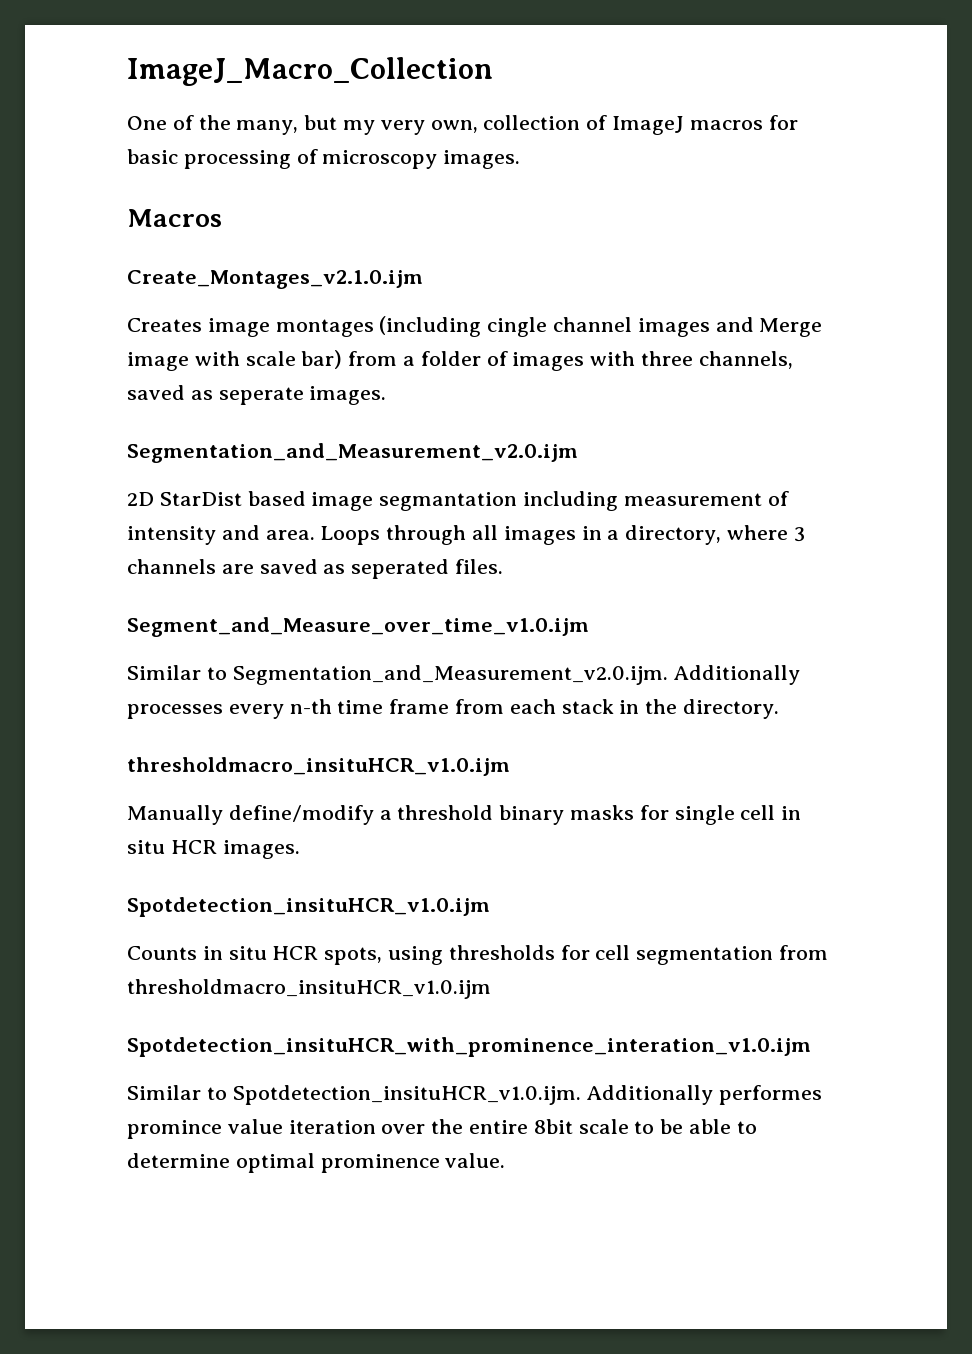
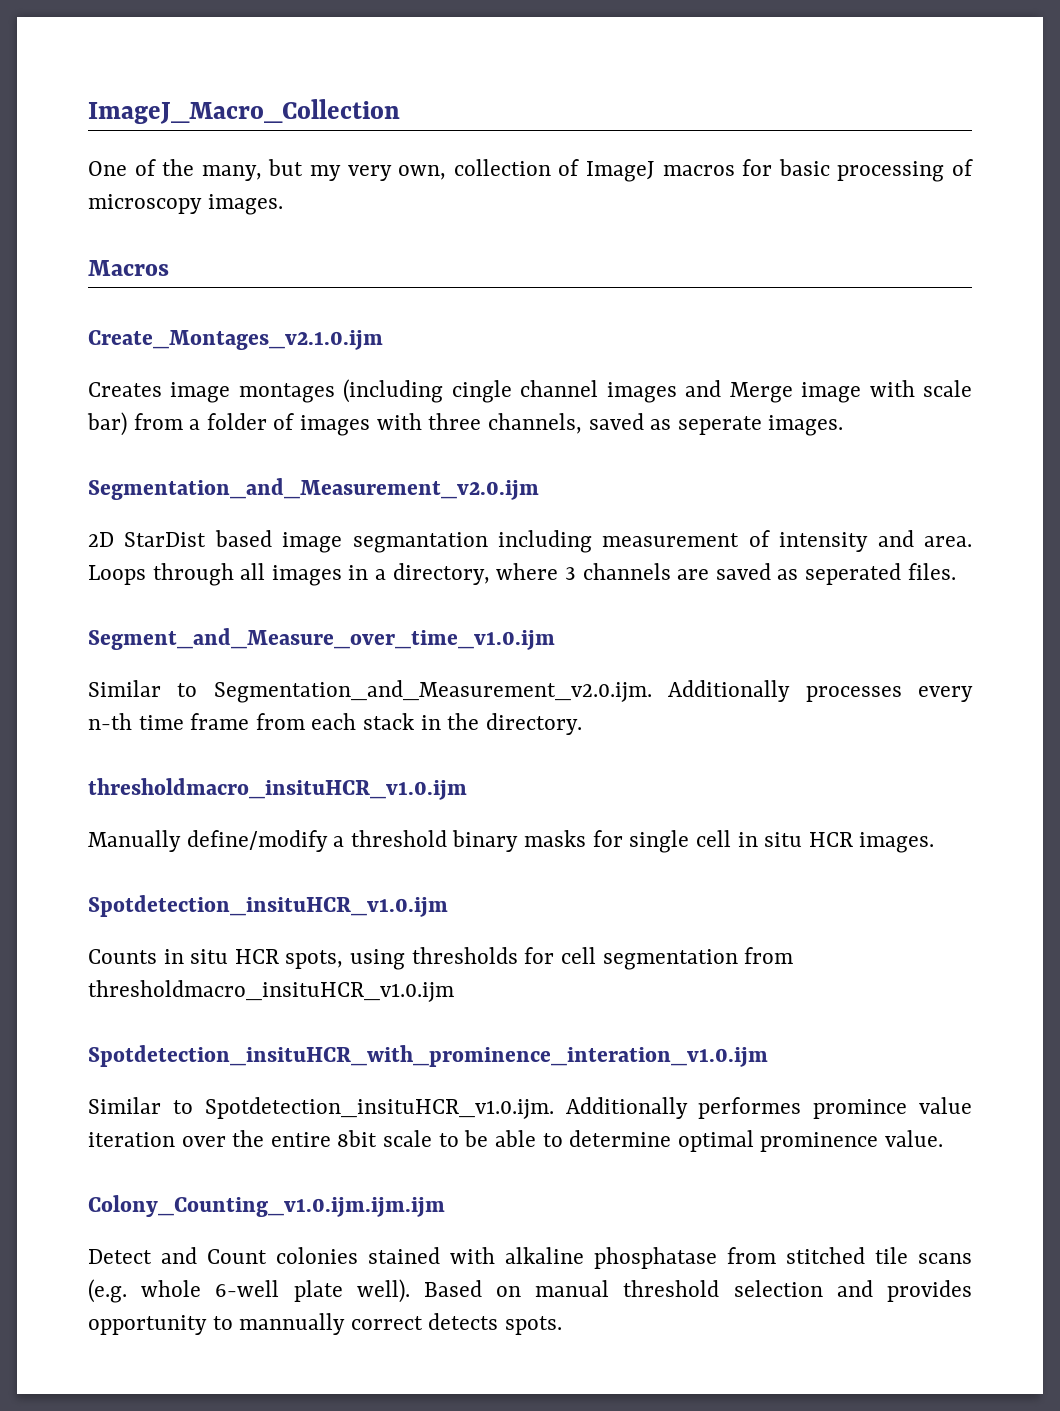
+ Colony_Counting_v1.0.ijm.ijm.ijm
+ Detect and Count colonies stained with alkaline phosphatase from stitched tile scans (e.g. whole 6-well plate well). Based on manual threshold selection and provides opportunity to mannually correct detects spots.

